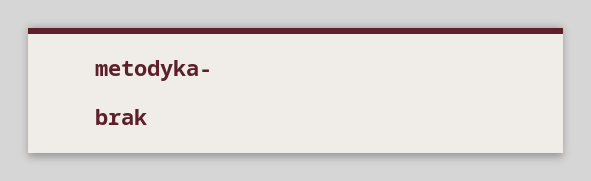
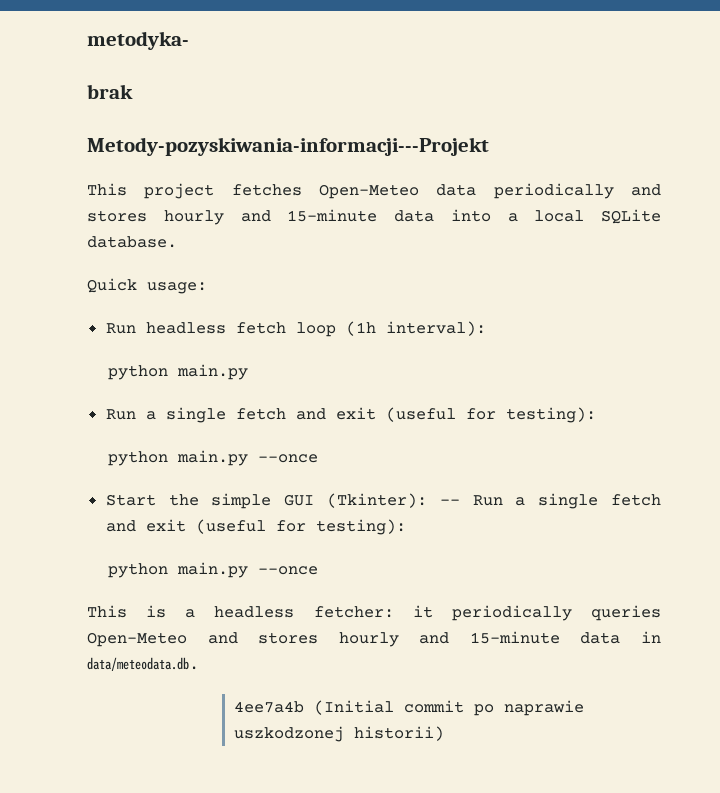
+ Metody-pozyskiwania-informacji---Projekt
+ This project fetches Open-Meteo data periodically and stores hourly and 15-minute data into a local SQLite database.
+ Quick usage:
+ Run headless fetch loop (1h interval):
+ python main.py
+ Run a single fetch and exit (useful for testing):
+ python main.py --once
+ Start the simple GUI (Tkinter): -- Run a single fetch and exit (useful for testing):
+ python main.py --once
+ This is a headless fetcher: it periodically queries Open-Meteo and stores hourly and 15-minute data in data/meteodata.db.
+ 4ee7a4b (Initial commit po naprawie uszkodzonej historii)

